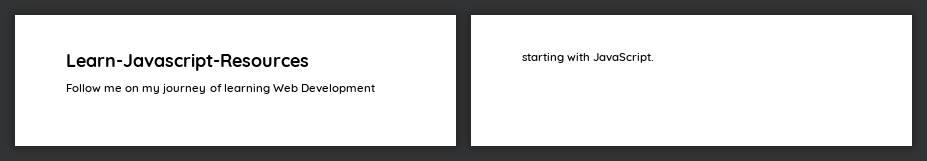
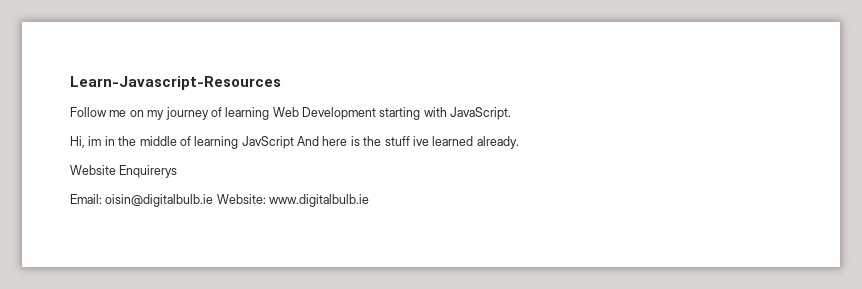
+ Hi, im in the middle of learning JavScript And here is the stuff ive learned already.
+ Website Enquirerys
+ Email: oisin@digitalbulb.ie Website: www.digitalbulb.ie

